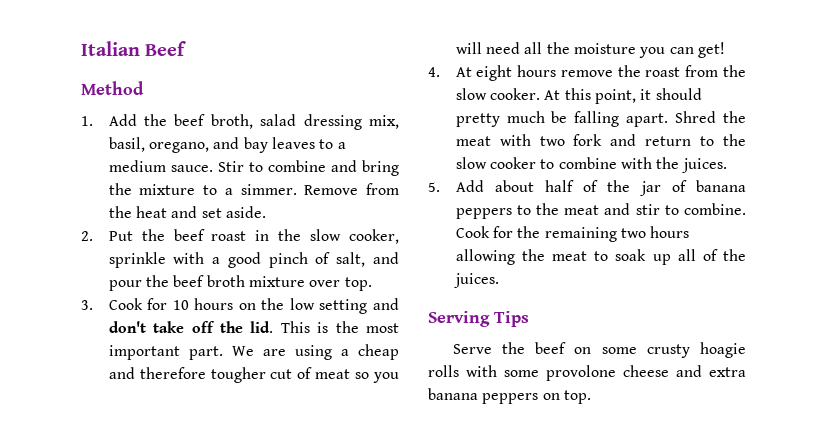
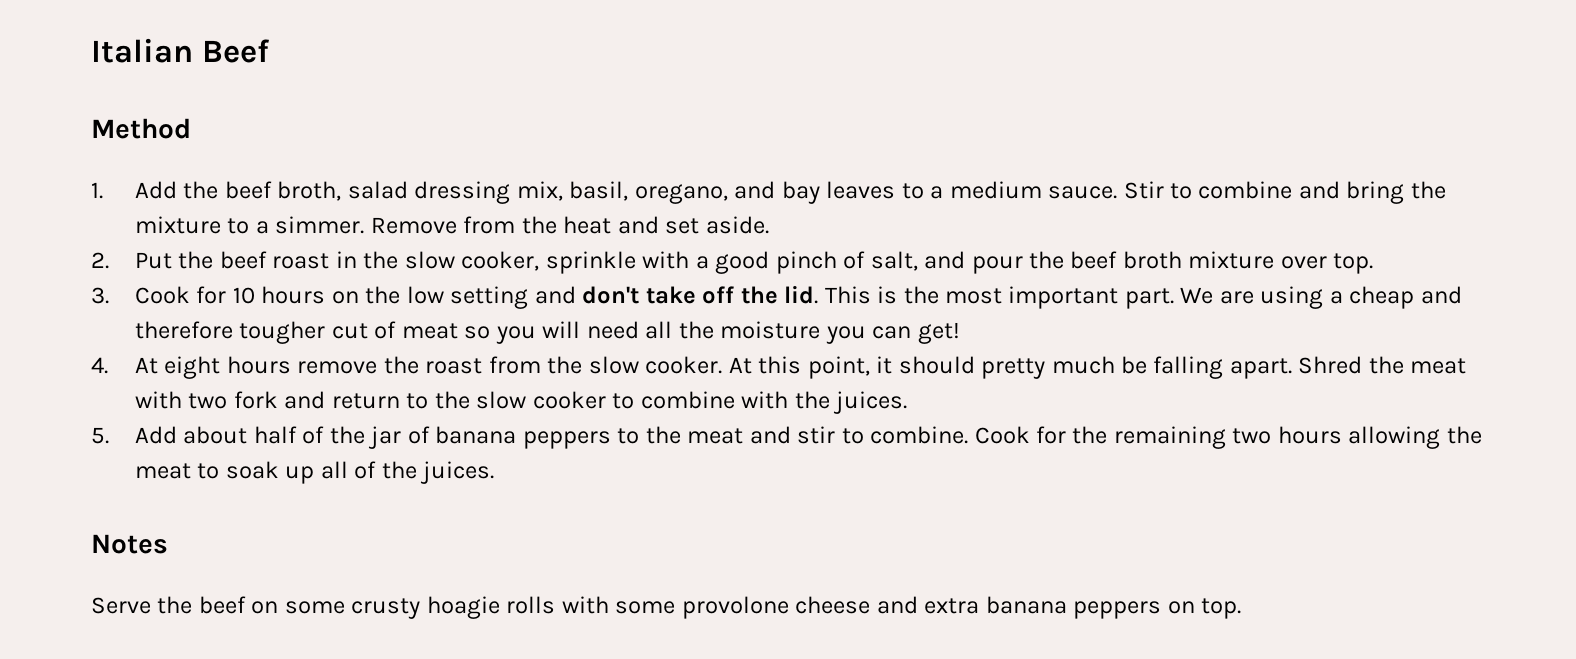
- Serving Tips
+ Notes

